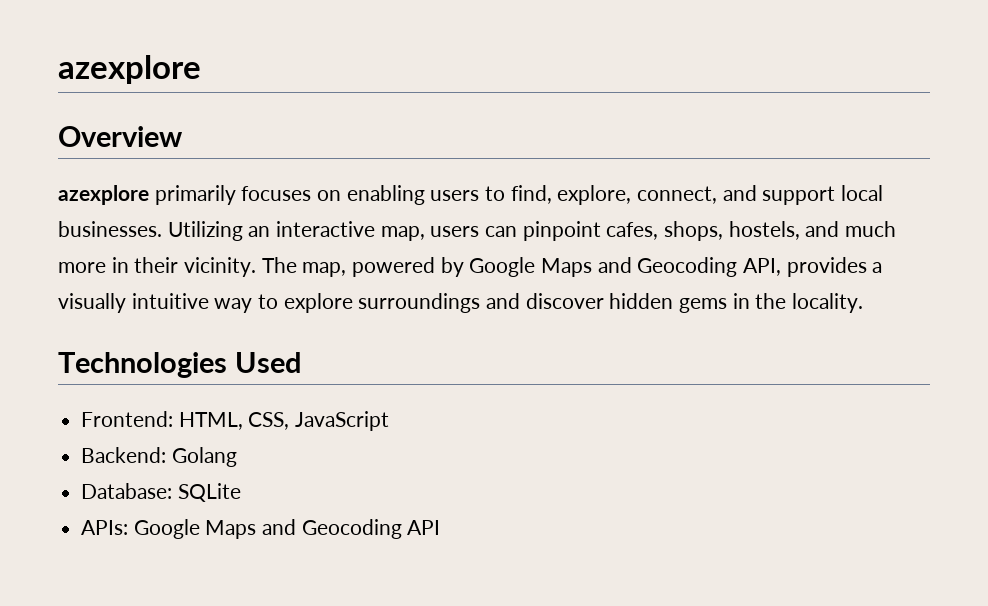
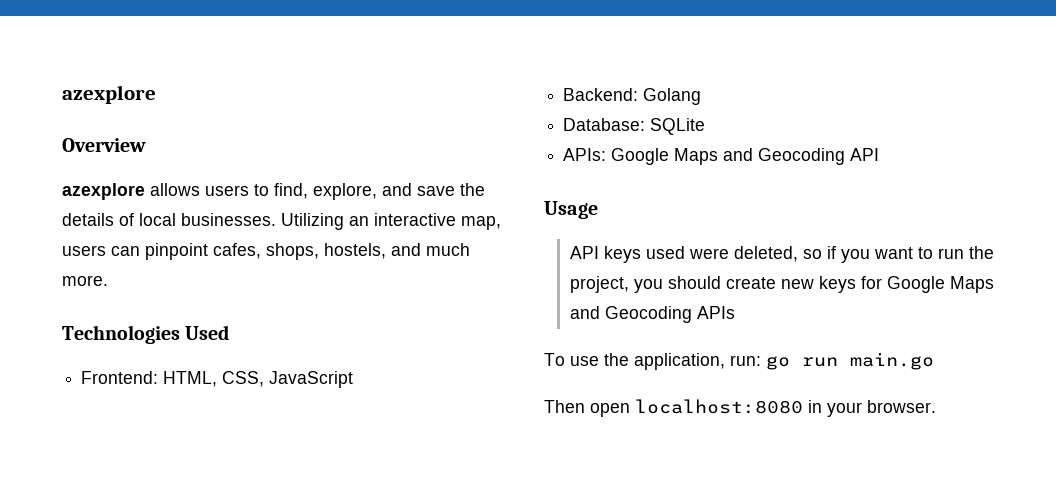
- azexplore primarily focuses on enabling users to find, explore, connect, and support local businesses.
+ azexplore allows users to find, explore, and save the details of local businesses.
- Utilizing an interactive map, users can pinpoint cafes, shops, hostels, and much more in their vicinity. The map, powered by Google Maps and Geocoding API, provides a visually intuitive way to explore surroundings and discover hidden gems in the locality.
+ Utilizing an interactive map, users can pinpoint cafes, shops, hostels, and much more.
+ Usage
+ API keys used were deleted, so if you want to run the project, you should create new keys for Google Maps and Geocoding APIs
+ To use the application, run: go run main.go
+ Then open localhost:8080 in your browser.

